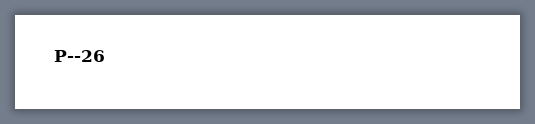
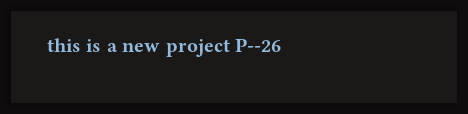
- P--26
+ this is a new project P--26

